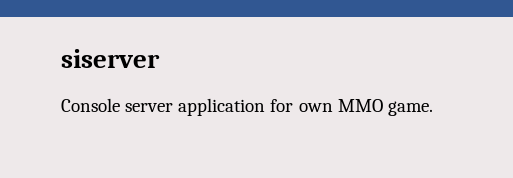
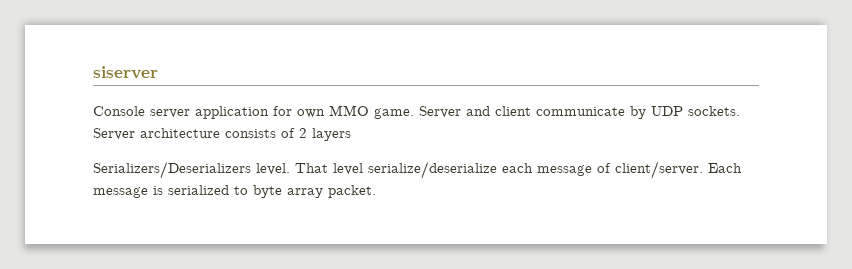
+ Server and client communicate by UDP sockets. Server architecture consists of 2 layers
+ Serializers/Deserializers level. That level serialize/deserialize each message of client/server. Each message is serialized to byte array packet.

